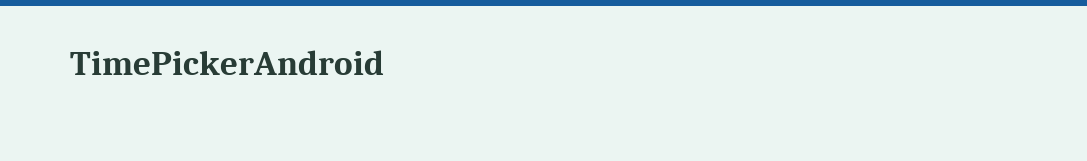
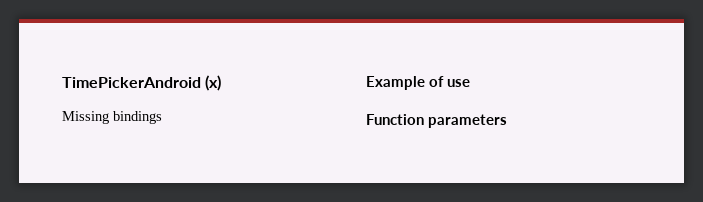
- TimePickerAndroid
+ TimePickerAndroid (x)
+ Missing bindings
+ Example of use
+ Function parameters

